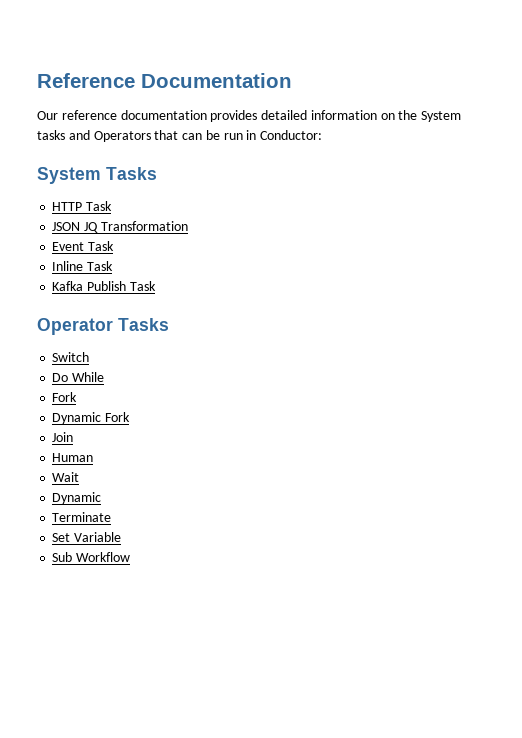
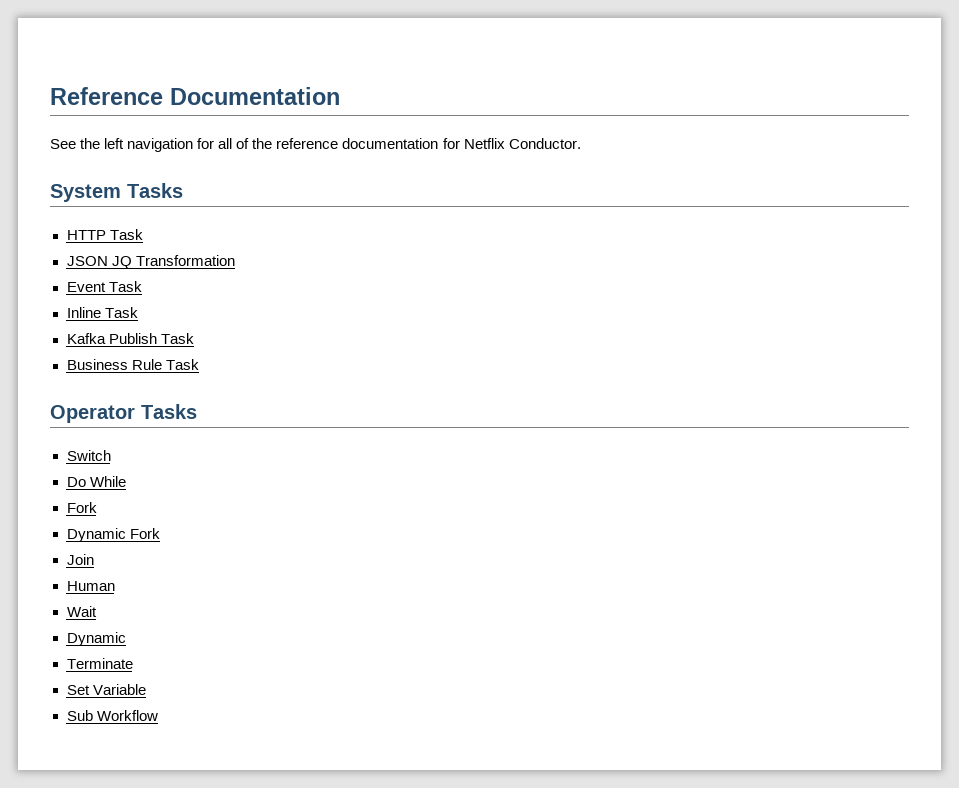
- Our reference documentation provides detailed information on the System tasks and Operators that can be run in Conductor:
+ See the left navigation for all of the reference documentation for Netflix Conductor.
+ Business Rule Task

